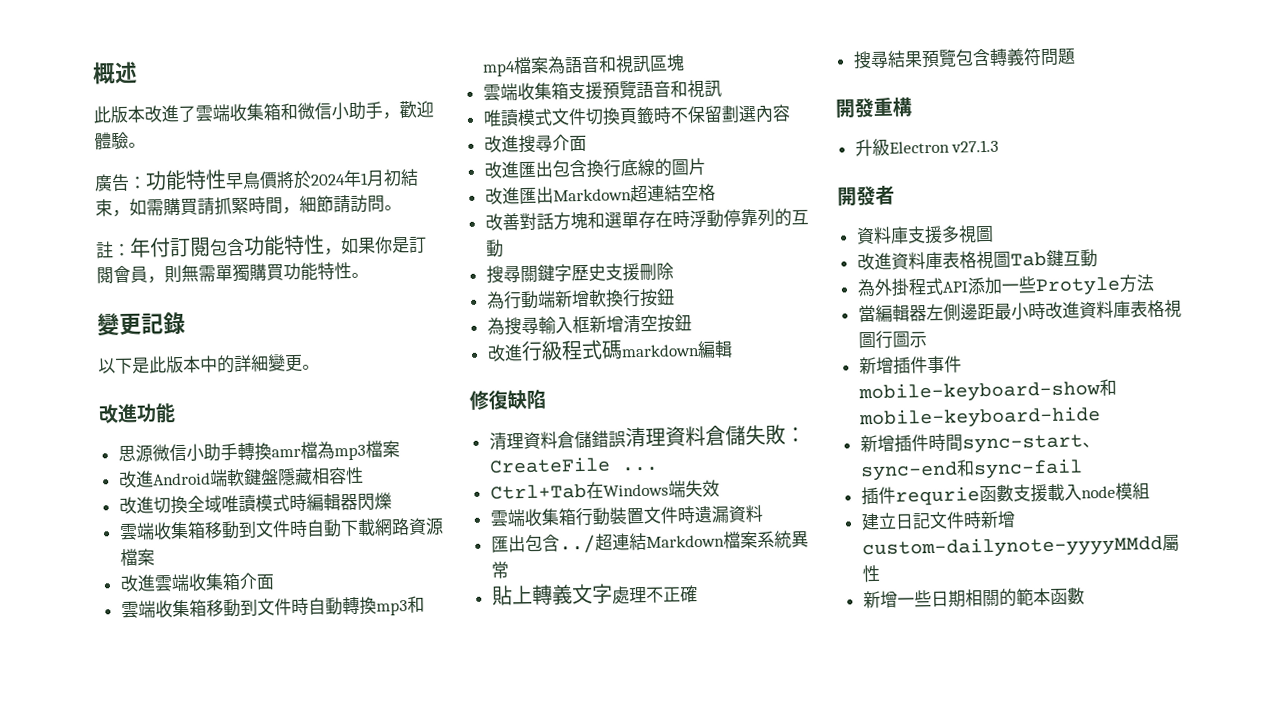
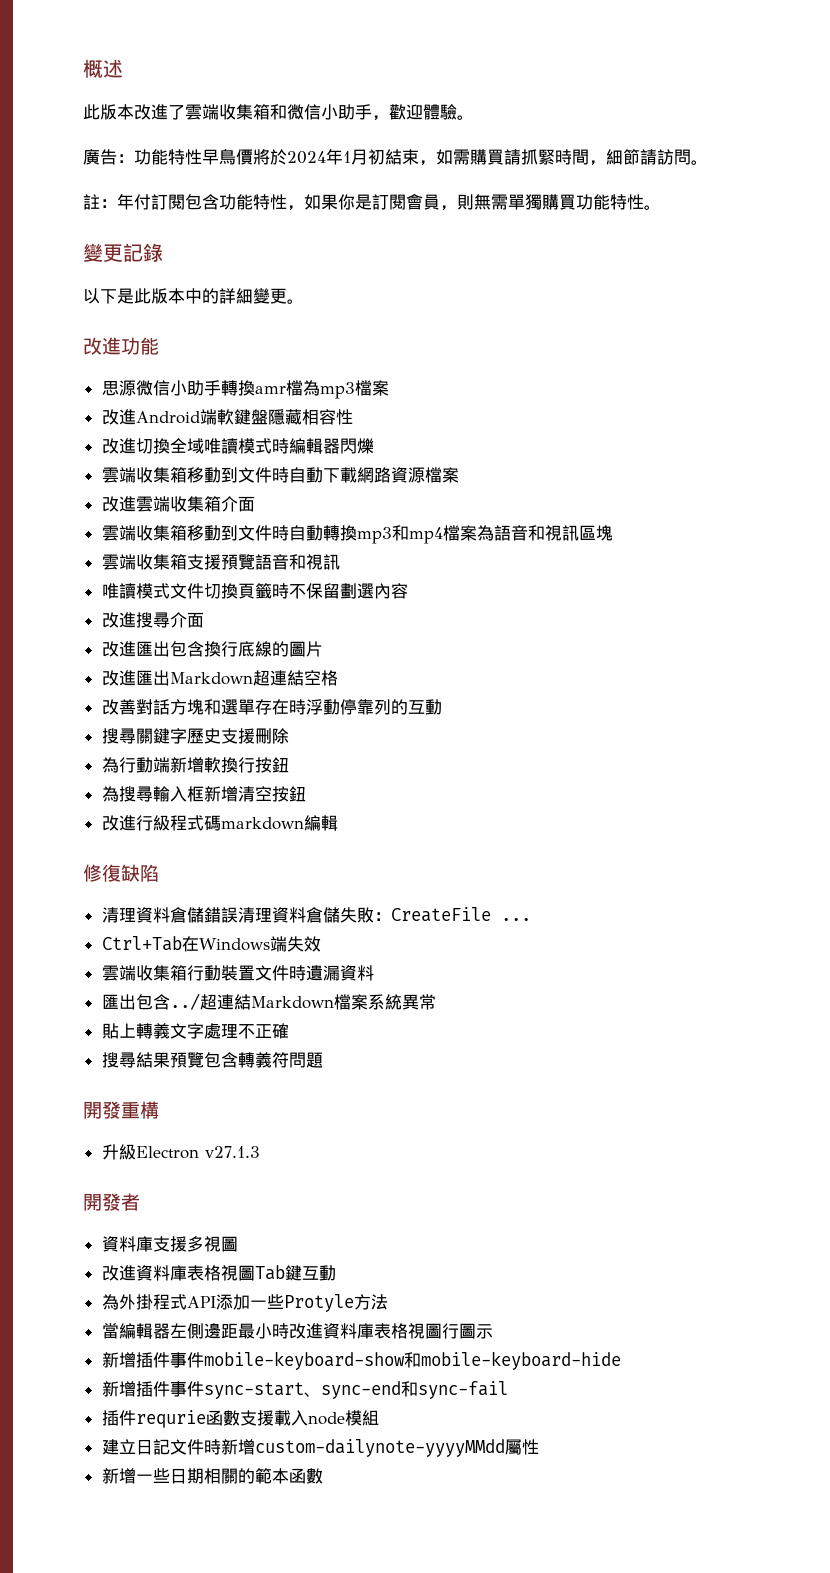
- 新增插件時間sync-start、sync-end和sync-fail
+ 新增插件事件sync-start、sync-end和sync-fail

